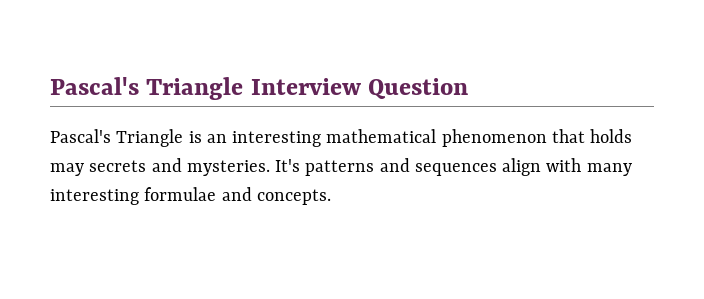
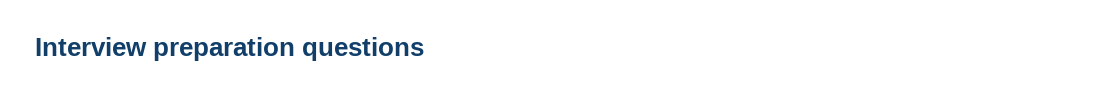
- Pascal's Triangle Interview Question
- Pascal's Triangle is an interesting mathematical phenomenon that holds may secrets and mysteries. It's patterns and sequences align with many interesting formulae and concepts.
+ Interview preparation questions

